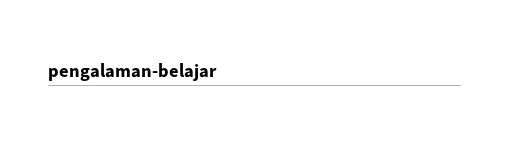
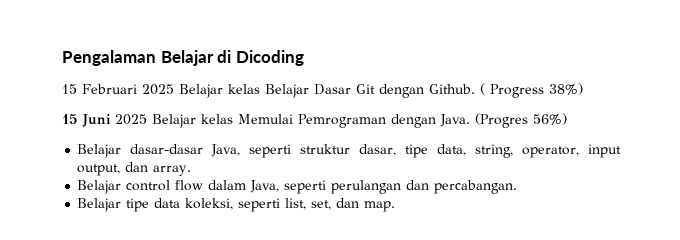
- pengalaman-belajar
+ Pengalaman Belajar di Dicoding
+ 15 Februari 2025 Belajar kelas Belajar Dasar Git dengan Github. ( Progress 38%)
+ 15 Juni 2025 Belajar kelas Memulai Pemrograman dengan Java. (Progres 56%)
+ Belajar dasar-dasar Java, seperti struktur dasar, tipe data, string, operator, input output, dan array.
+ Belajar control flow dalam Java, seperti perulangan dan percabangan.
+ Belajar tipe data koleksi, seperti list, set, dan map.

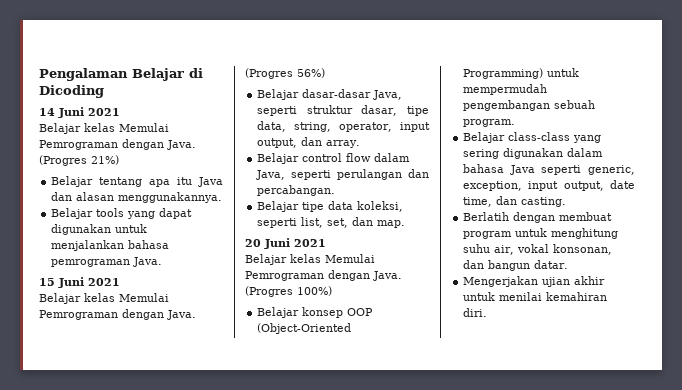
- 15 Februari 2025 Belajar kelas Belajar Dasar Git dengan Github. ( Progress 38%)
+ 14 Juni 2021
+ Belajar kelas Memulai Pemrograman dengan Java. (Progres 21%)
+ Belajar tentang apa itu Java dan alasan menggunakannya.
+ Belajar tools yang dapat digunakan untuk menjalankan bahasa pemrograman Java.
- 15 Juni 2025 Belajar kelas Memulai Pemrograman dengan Java.
+ 15 Juni 2021
+ Belajar kelas Memulai Pemrograman dengan Java.
+ 20 Juni 2021
+ Belajar kelas Memulai Pemrograman dengan Java. (Progres 100%)
+ Belajar konsep OOP (Object-Oriented Programming) untuk mempermudah pengembangan sebuah program.
+ Belajar class-class yang sering digunakan dalam bahasa Java seperti generic, exception, input output, date time, dan casting.
+ Berlatih dengan membuat program untuk menghitung suhu air, vokal konsonan, dan bangun datar.
+ Mengerjakan ujian akhir untuk menilai kemahiran diri.

